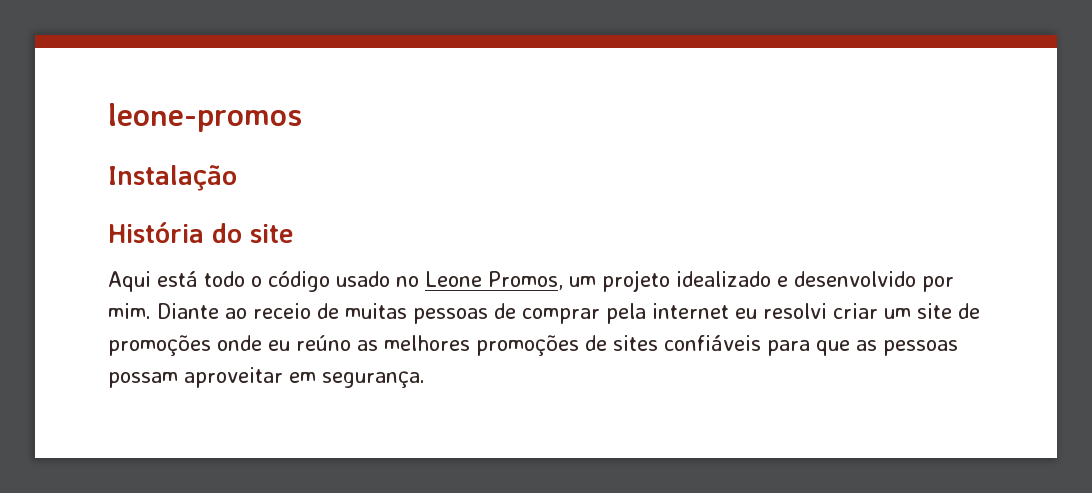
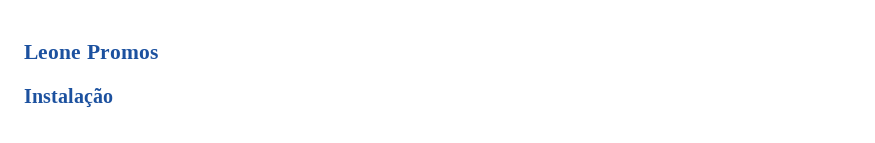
- leone-promos
+ Leone Promos
- História do site
- Aqui está todo o código usado no Leone Promos, um projeto idealizado e desenvolvido por mim. Diante ao receio de muitas pessoas de comprar pela internet eu resolvi criar um site de promoções onde eu reúno as melhores promoções de sites confiáveis para que as pessoas possam aproveitar em segurança.

